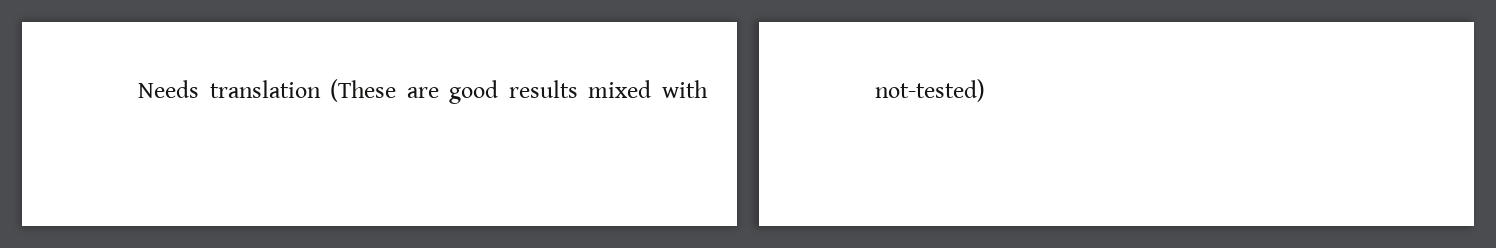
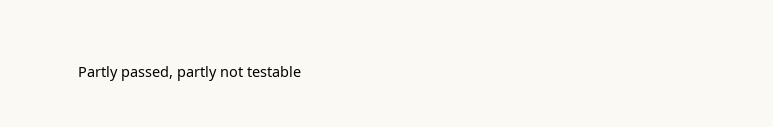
- Needs translation (These are good results mixed with not-tested)
+ Partly passed, partly not testable

